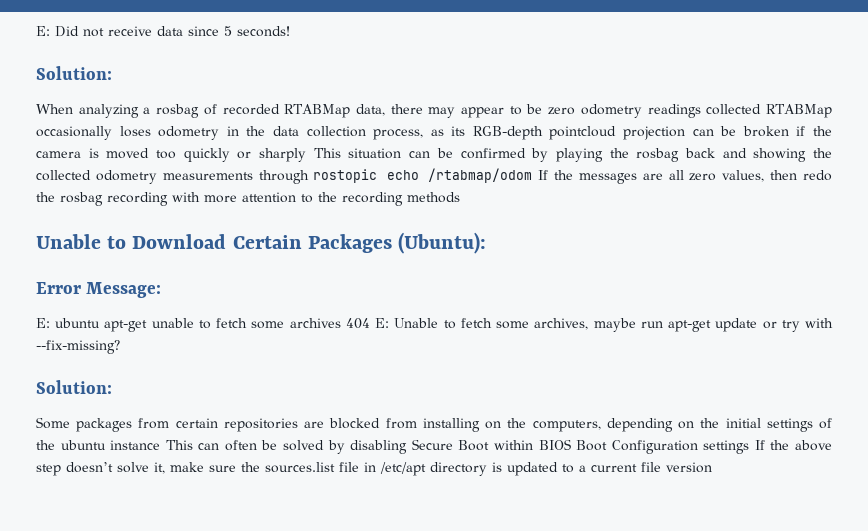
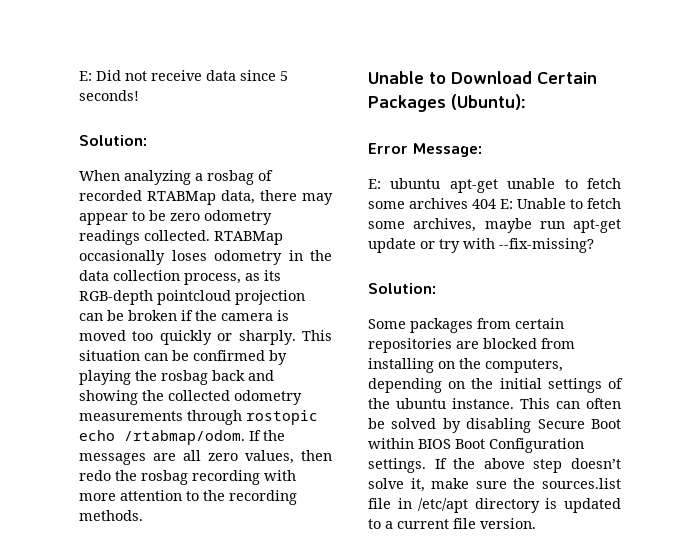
- When analyzing a rosbag of recorded RTABMap data, there may appear to be zero odometry readings collected RTABMap occasionally loses odometry in the data collection process, as its RGB-depth pointcloud projection can be broken if the camera is moved too quickly or sharply This situation can be confirmed by playing the rosbag back and showing the collected odometry measurements through rostopic echo /rtabmap/odom If the messages are all zero values, then redo the rosbag recording with more attention to the recording methods
+ When analyzing a rosbag of recorded RTABMap data, there may appear to be zero odometry readings collected. RTABMap occasionally loses odometry in the data collection process, as its RGB-depth pointcloud projection can be broken if the camera is moved too quickly or sharply. This situation can be confirmed by playing the rosbag back and showing the collected odometry measurements through rostopic echo /rtabmap/odom. If the messages are all zero values, then redo the rosbag recording with more attention to the recording methods.
- Some packages from certain repositories are blocked from installing on the computers, depending on the initial settings of the ubuntu instance This can often be solved by disabling Secure Boot within BIOS Boot Configuration settings If the above step doesn’t solve it, make sure the sources.list file in /etc/apt directory is updated to a current file version
+ Some packages from certain repositories are blocked from installing on the computers, depending on the initial settings of the ubuntu instance. This can often be solved by disabling Secure Boot within BIOS Boot Configuration settings. If the above step doesn’t solve it, make sure the sources.list file in /etc/apt directory is updated to a current file version.

